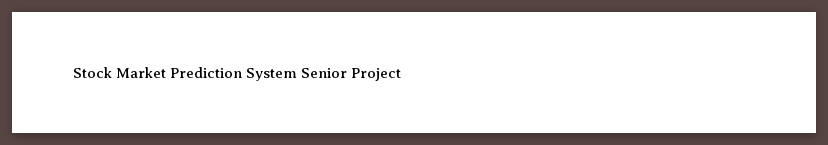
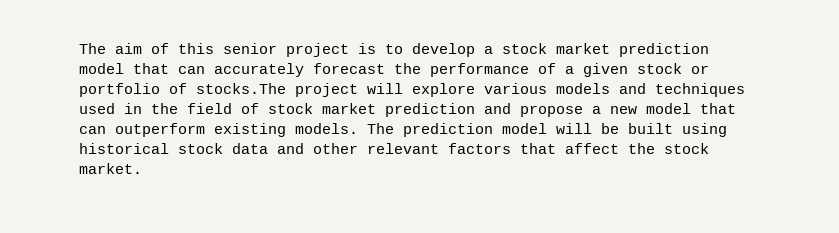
- Stock Market Prediction System Senior Project
+ The aim of this senior project is to develop a stock market prediction model that can accurately forecast the performance of a given stock or portfolio of stocks.The project will explore various models and techniques used in the field of stock market prediction and propose a new model that can outperform existing models. The prediction model will be built using historical stock data and other relevant factors that affect the stock market.

